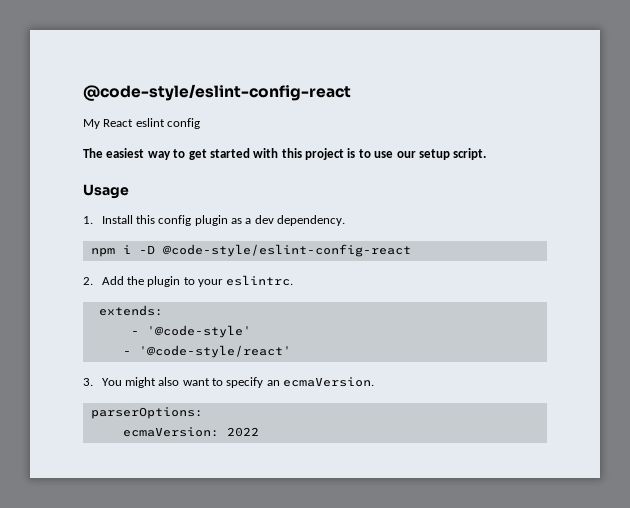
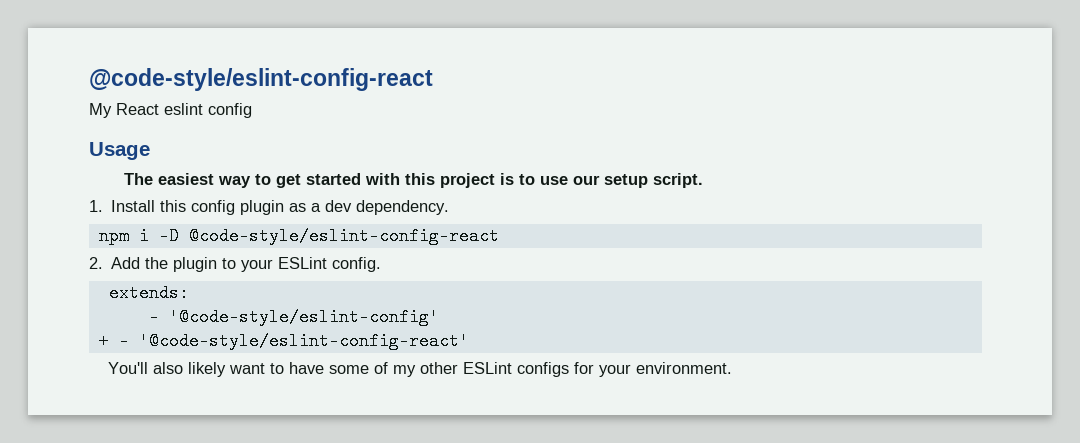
+ Usage
- Usage
- 2. Add the plugin to your eslintrc.
+ 2. Add the plugin to your ESLint config.
- - '@code-style'
- - '@code-style/react'
- 3. You might also want to specify an ecmaVersion.
- parserOptions:
- ecmaVersion: 2022
+ - '@code-style/eslint-config'
+ + - '@code-style/eslint-config-react'
+ You'll also likely want to have some of my other ESLint configs for your environment.

